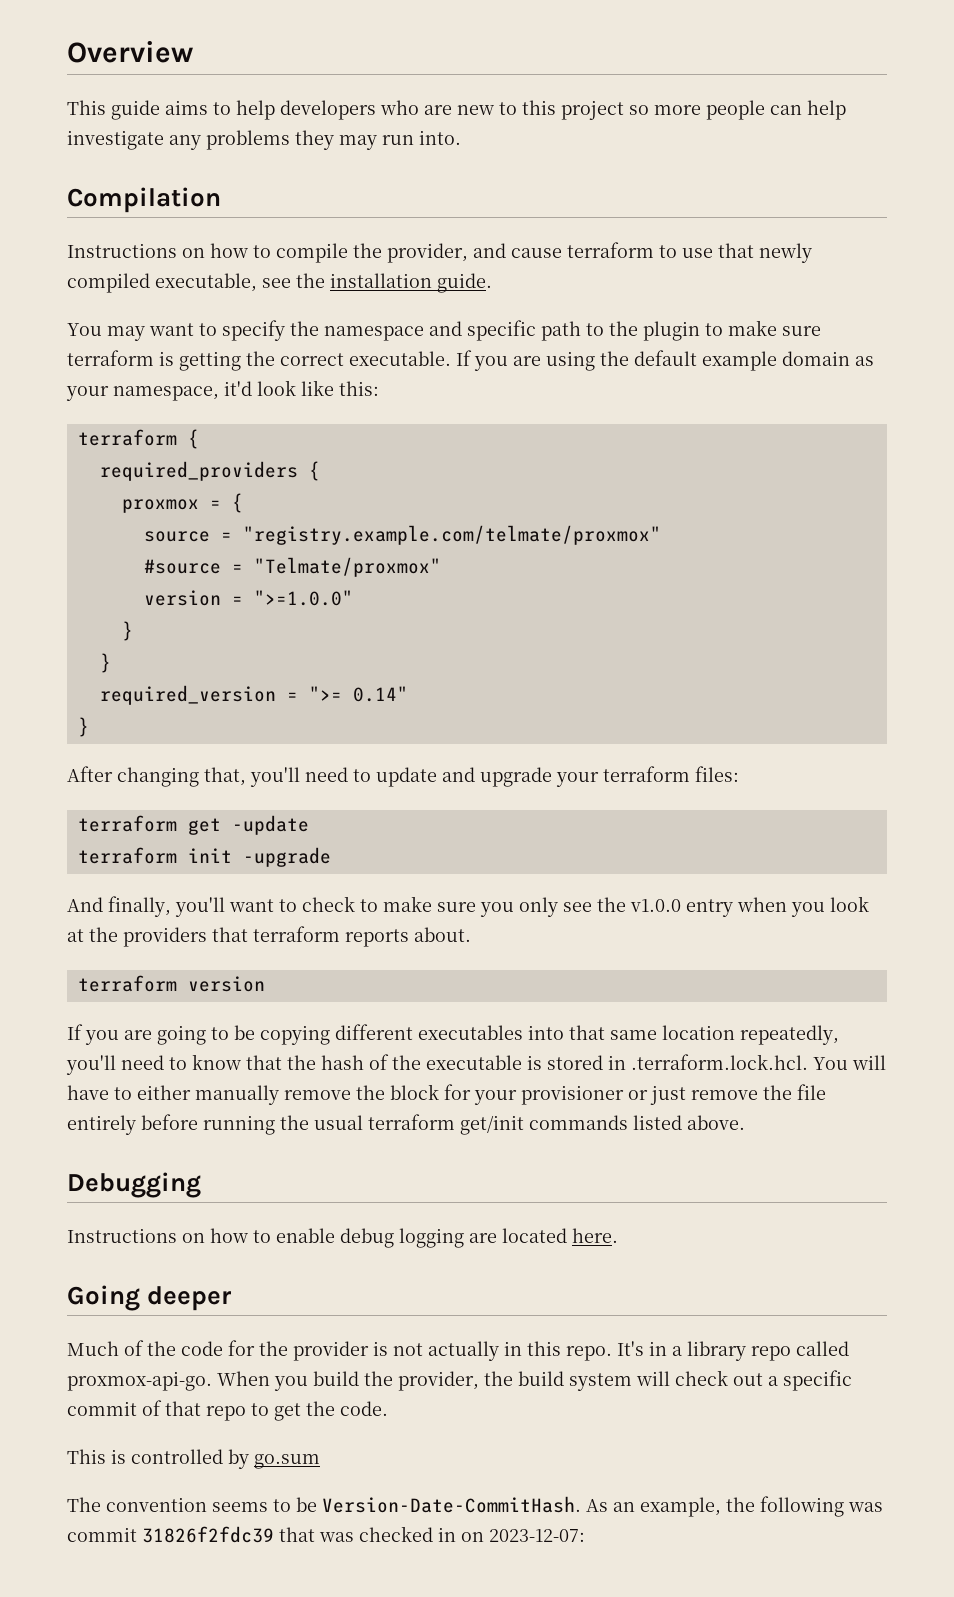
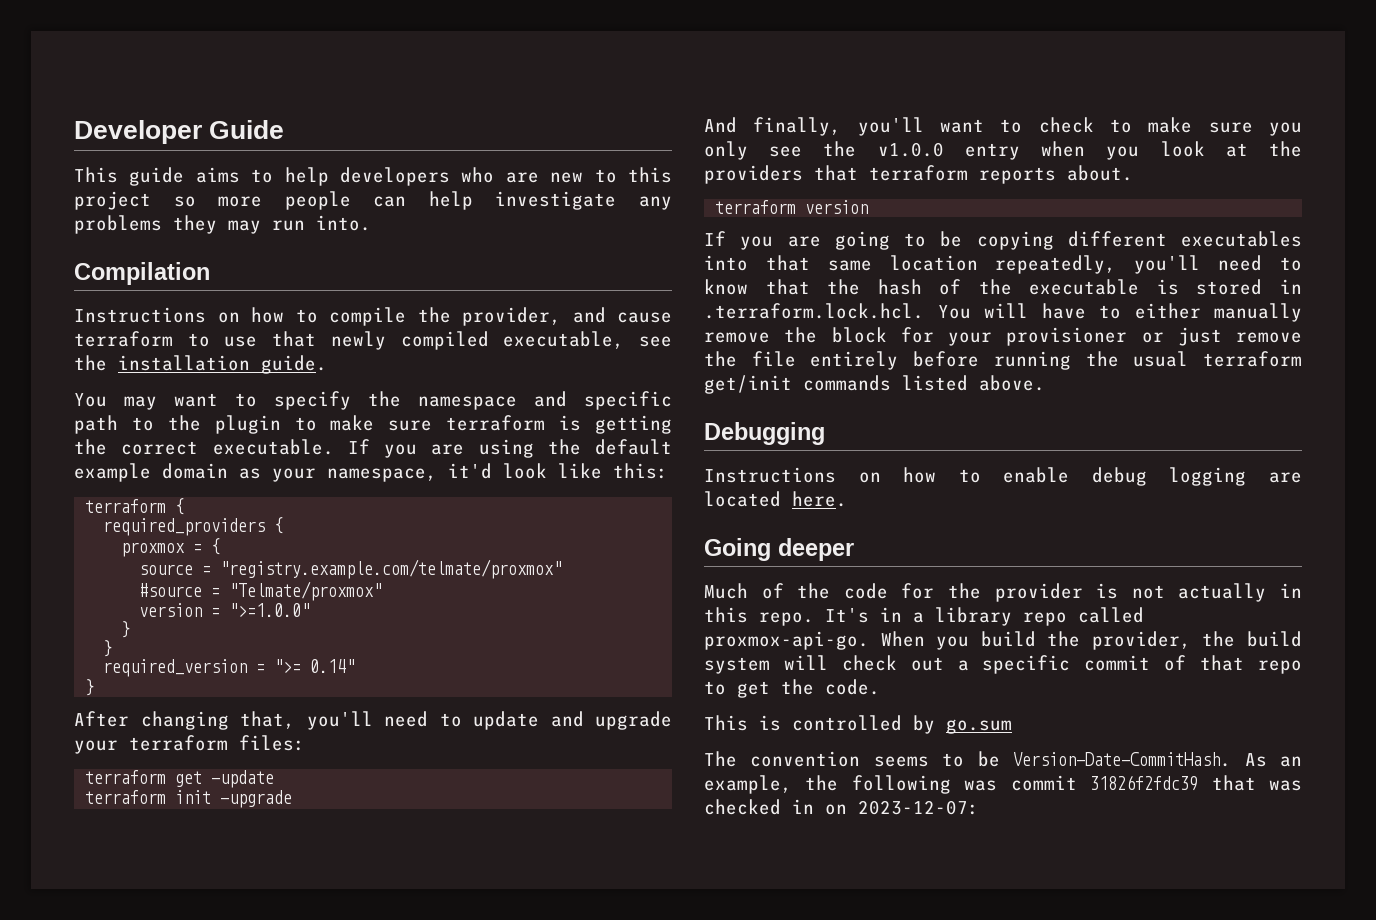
- Overview
+ Developer Guide

